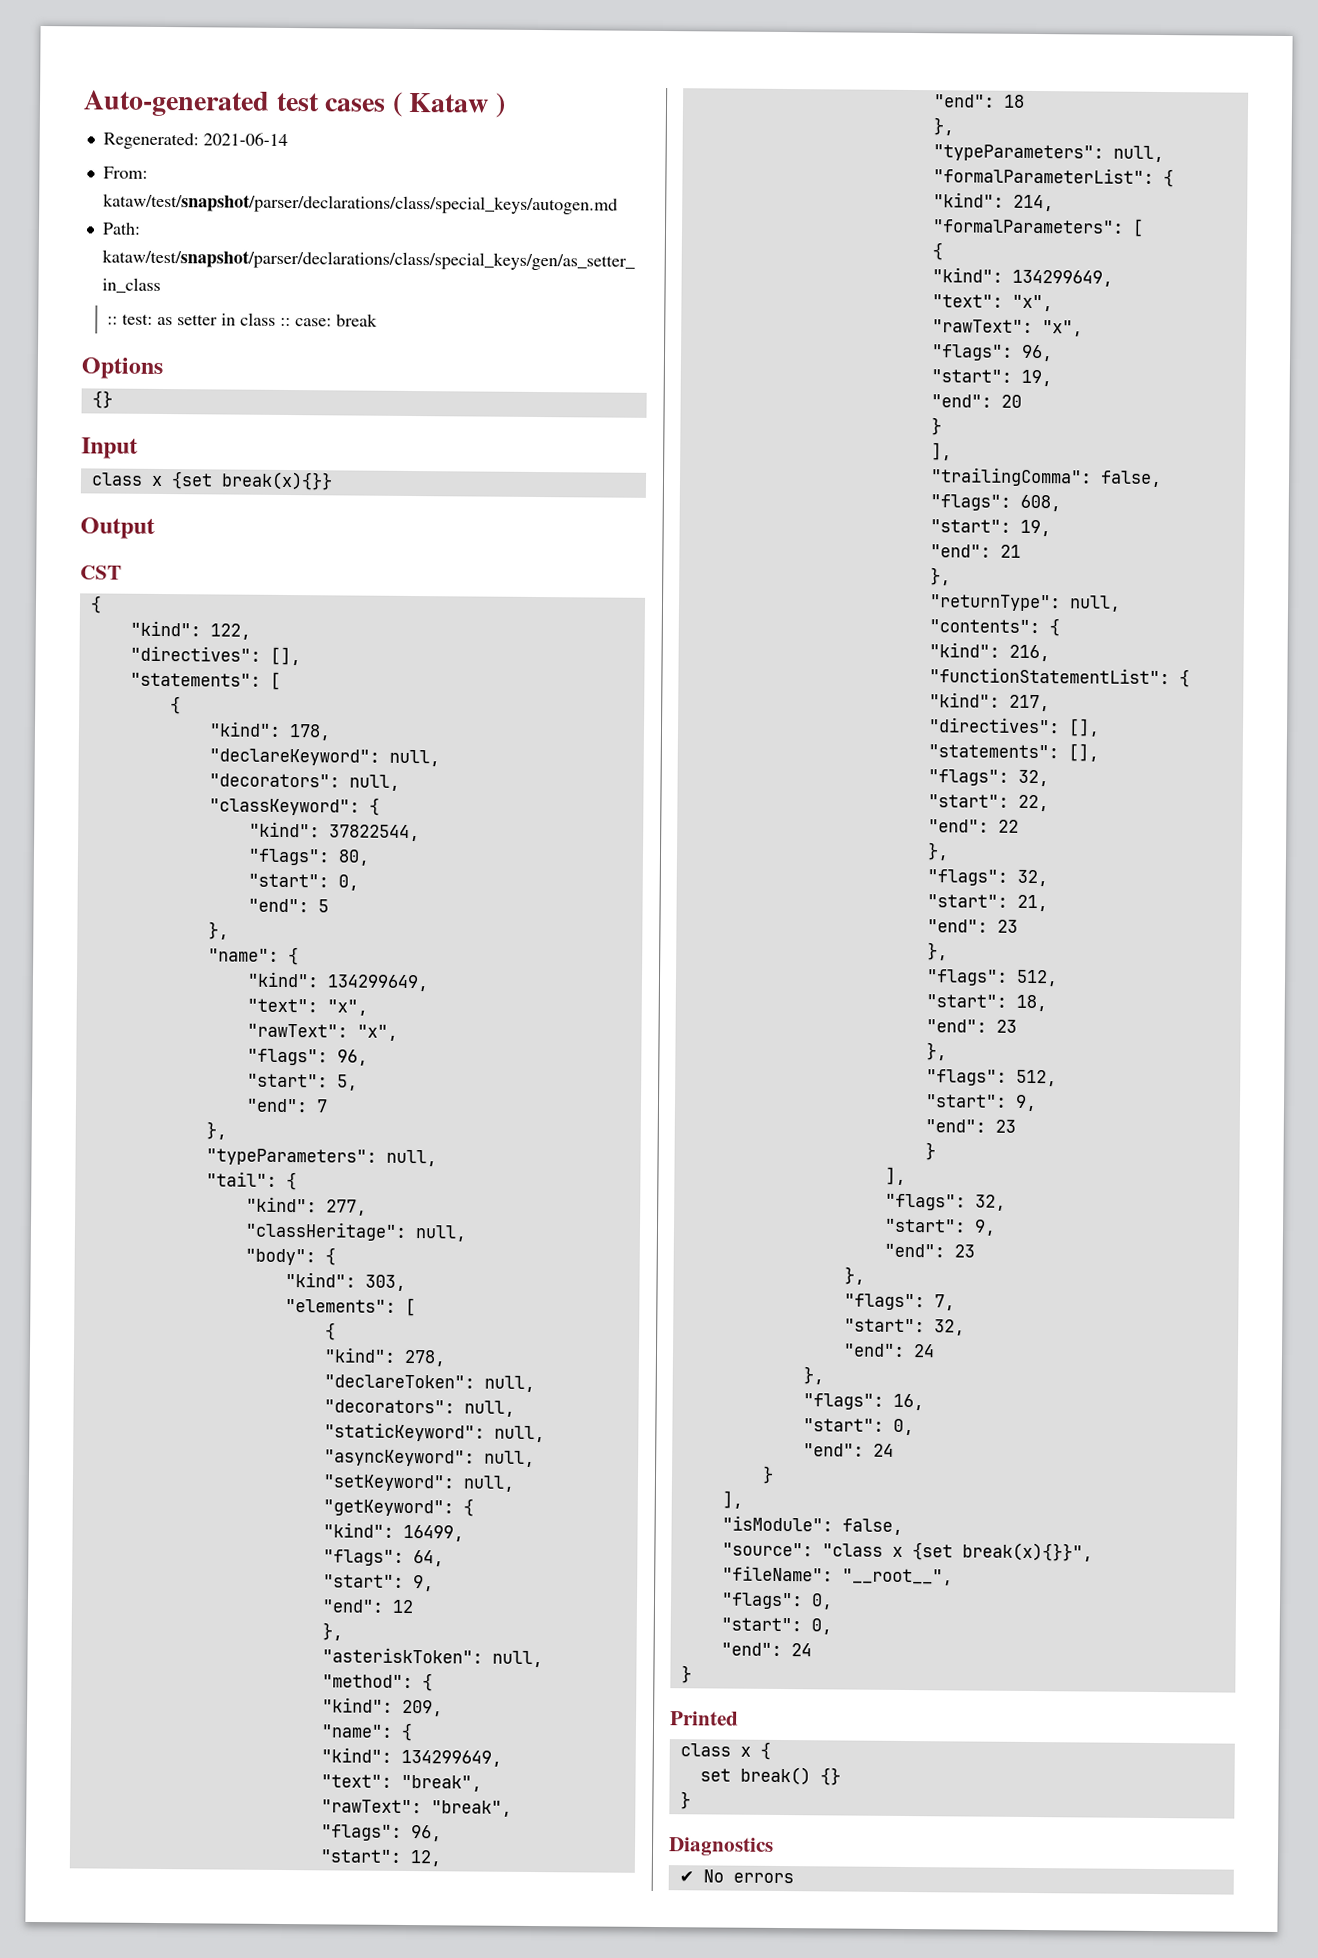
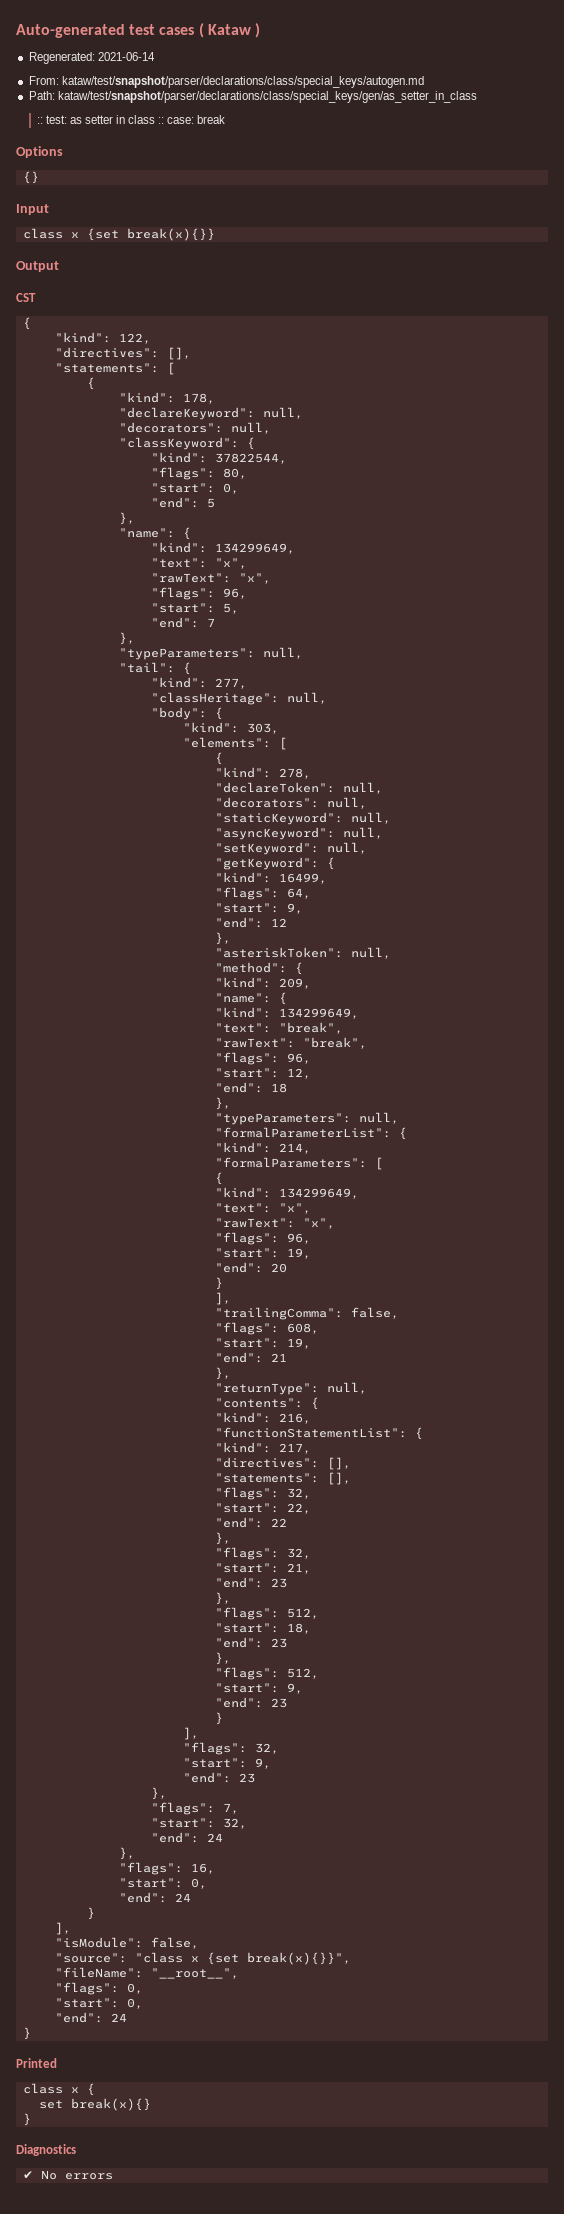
- set break() {}
+ set break(x){}

